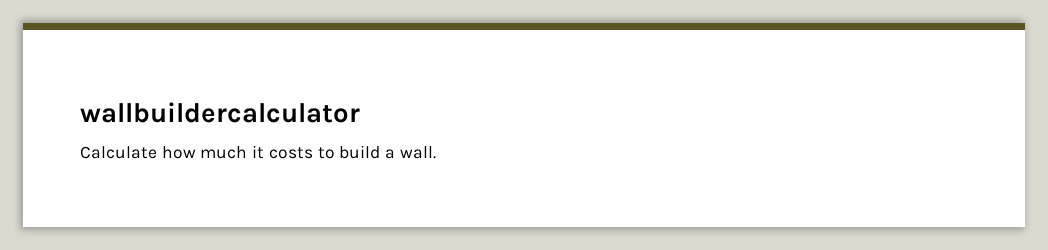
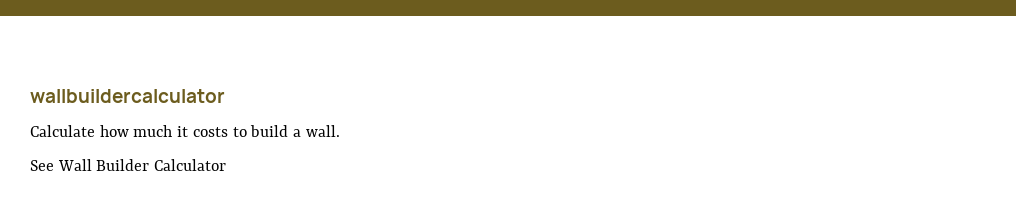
+ See Wall Builder Calculator

